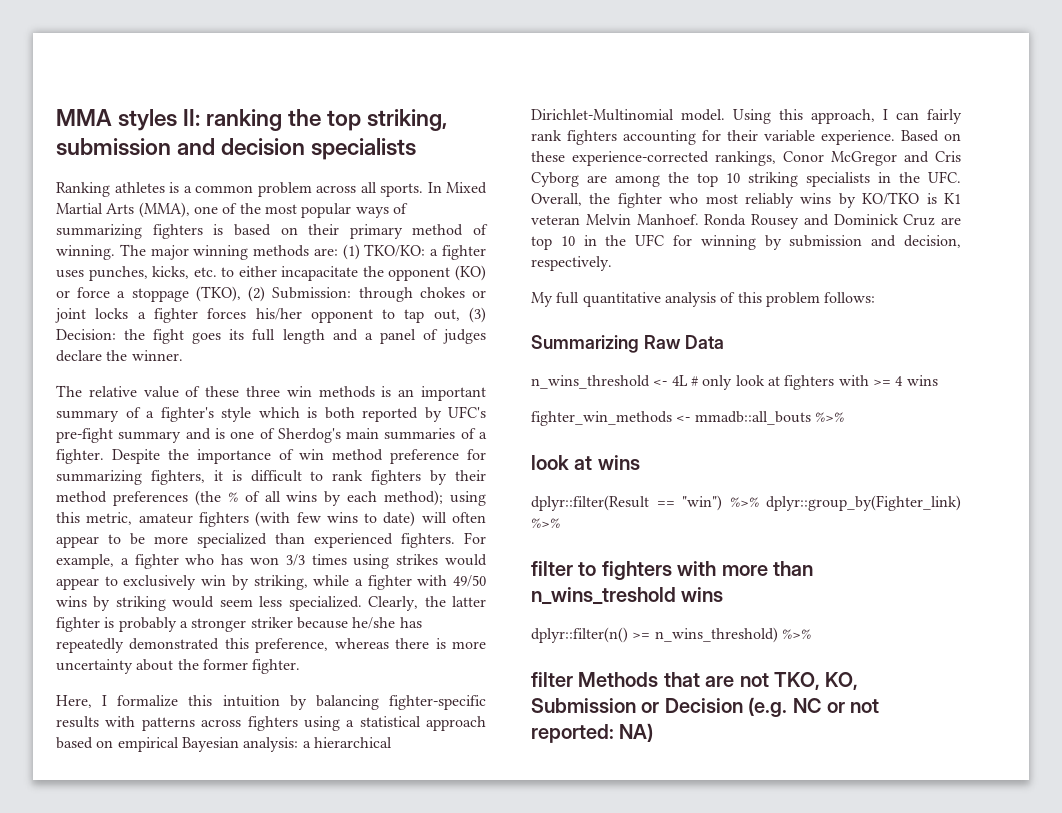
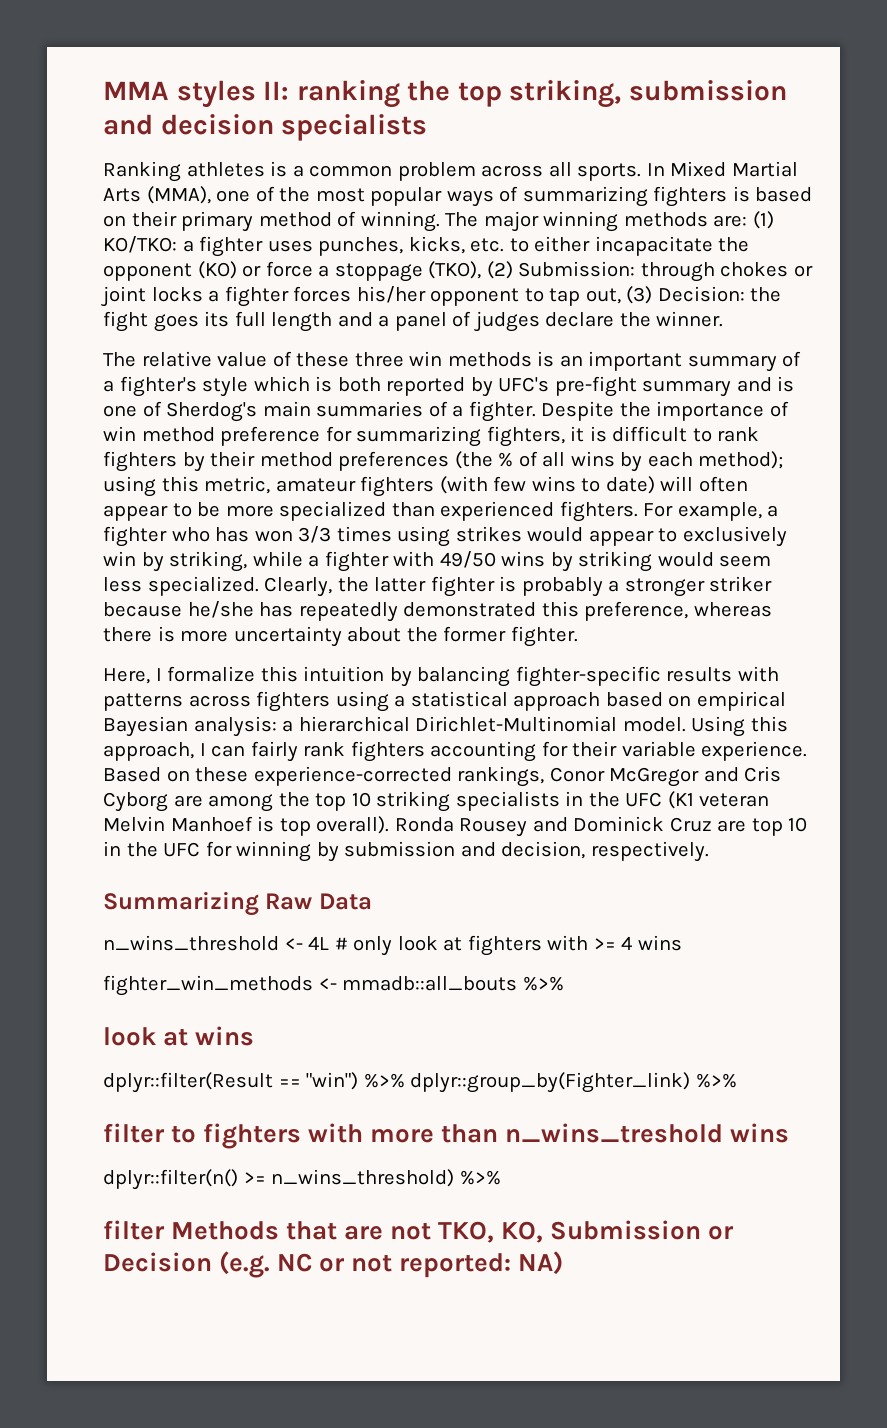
- The major winning methods are: (1) TKO/KO: a fighter uses punches, kicks, etc. to either incapacitate the opponent (KO) or force a stoppage (TKO), (2) Submission: through chokes or joint locks a fighter forces his/her opponent to tap out, (3) Decision: the fight goes its full length and a panel of judges declare the winner.
+ The major winning methods are: (1) KO/TKO: a fighter uses punches, kicks, etc. to either incapacitate the opponent (KO) or force a stoppage (TKO), (2) Submission: through chokes or joint locks a fighter forces his/her opponent to tap out, (3) Decision: the fight goes its full length and a panel of judges declare the winner.
- Based on these experience-corrected rankings, Conor McGregor and Cris Cyborg are among the top 10 striking specialists in the UFC. Overall, the fighter who most reliably wins by KO/TKO is K1 veteran Melvin Manhoef.
+ Based on these experience-corrected rankings, Conor McGregor and Cris Cyborg are among the top 10 striking specialists in the UFC (K1 veteran Melvin Manhoef is top overall).
- My full quantitative analysis of this problem follows:

